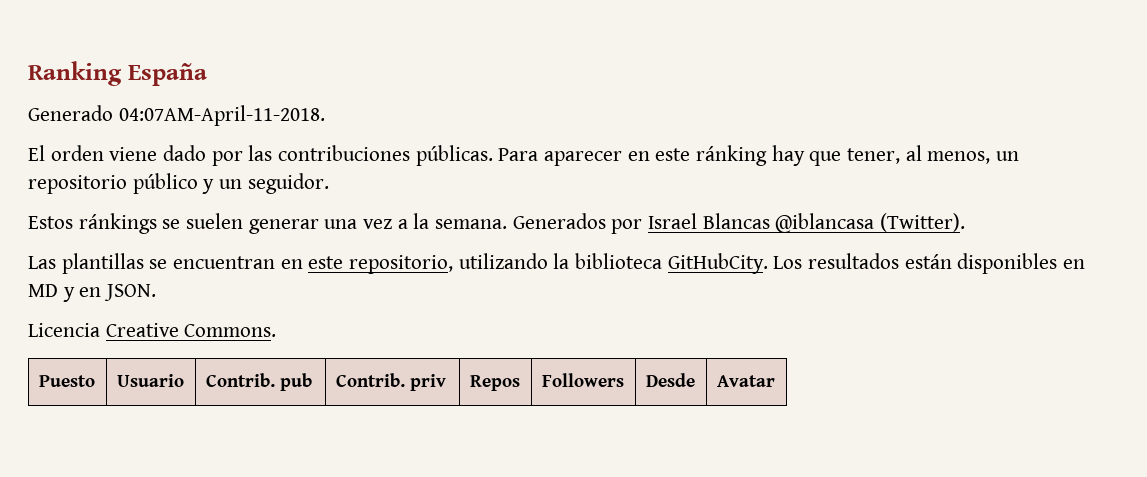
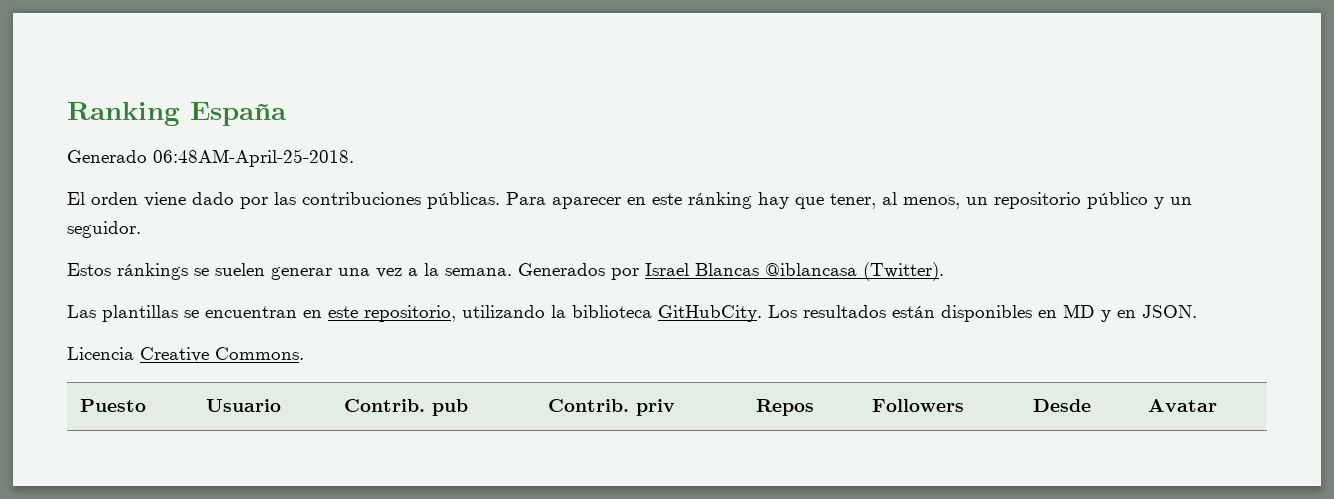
- Generado 04:07AM-April-11-2018.
+ Generado 06:48AM-April-25-2018.

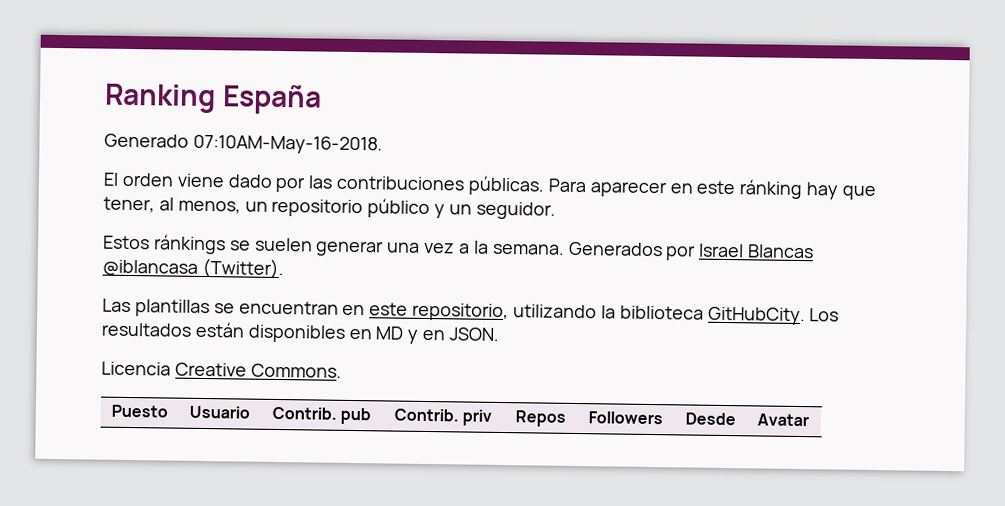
- Generado 06:48AM-April-25-2018.
+ Generado 07:10AM-May-16-2018.

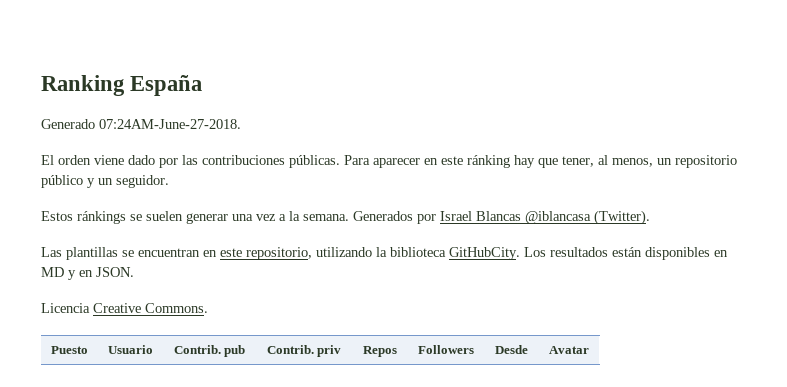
- Generado 07:10AM-May-16-2018.
+ Generado 07:24AM-June-27-2018.

